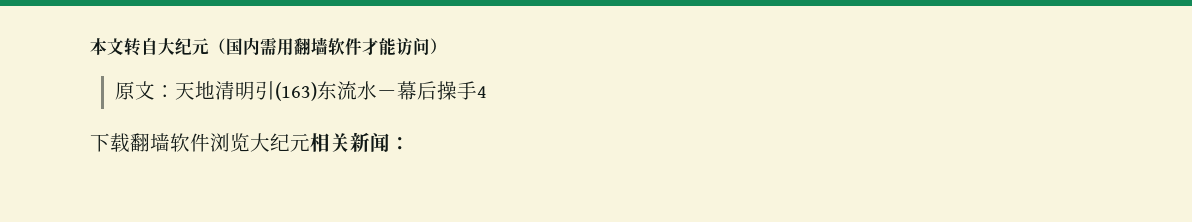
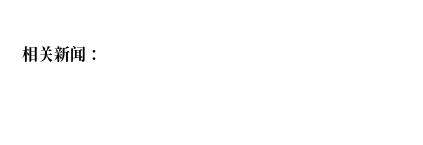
- 本文转自大纪元（国内需用翻墙软件才能访问）
- 原文：天地清明引(163)东流水－幕后操手4
- 下载翻墙软件浏览大纪元相关新闻：
+ 相关新闻：

